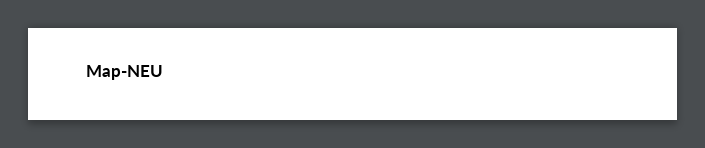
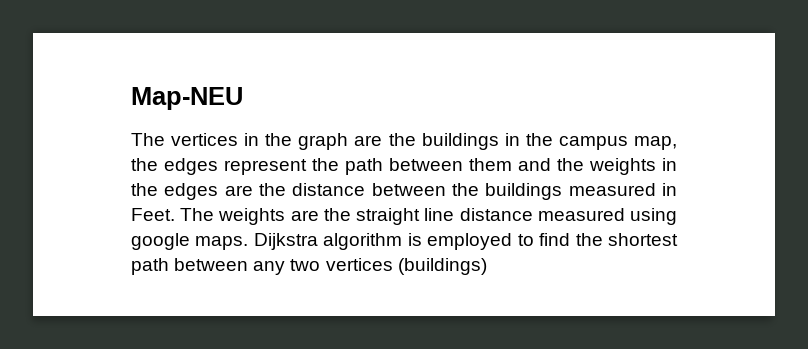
+ The vertices in the graph are the buildings in the campus map, the edges represent the path between them and the weights in the edges are the distance between the buildings measured in Feet. The weights are the straight line distance measured using google maps. Dijkstra algorithm is employed to find the shortest path between any two vertices (buildings)

